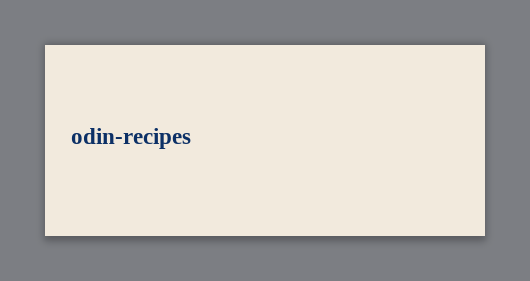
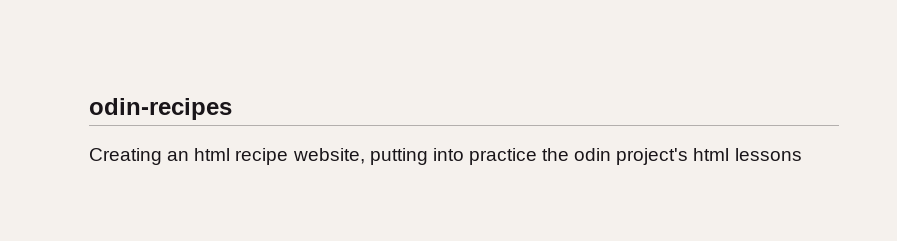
+ Creating an html recipe website, putting into practice the odin project's html lessons

